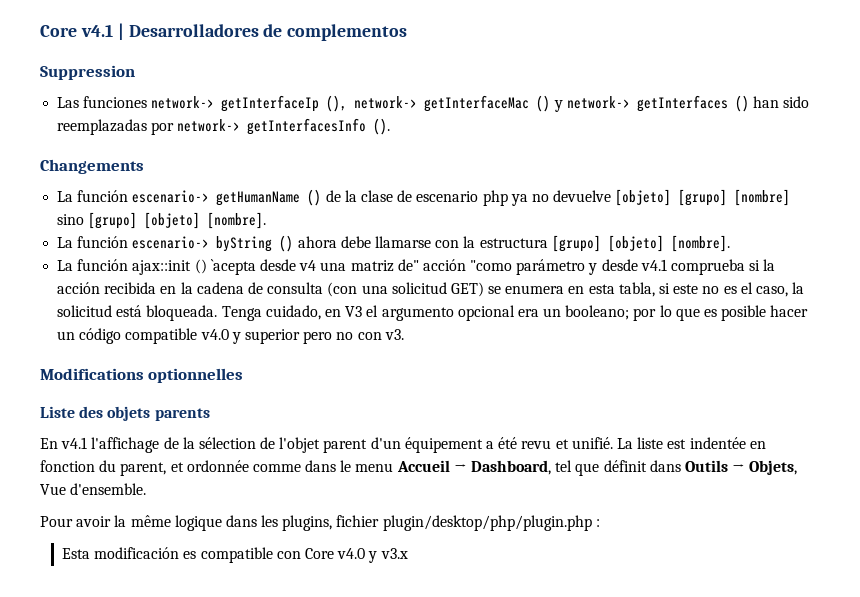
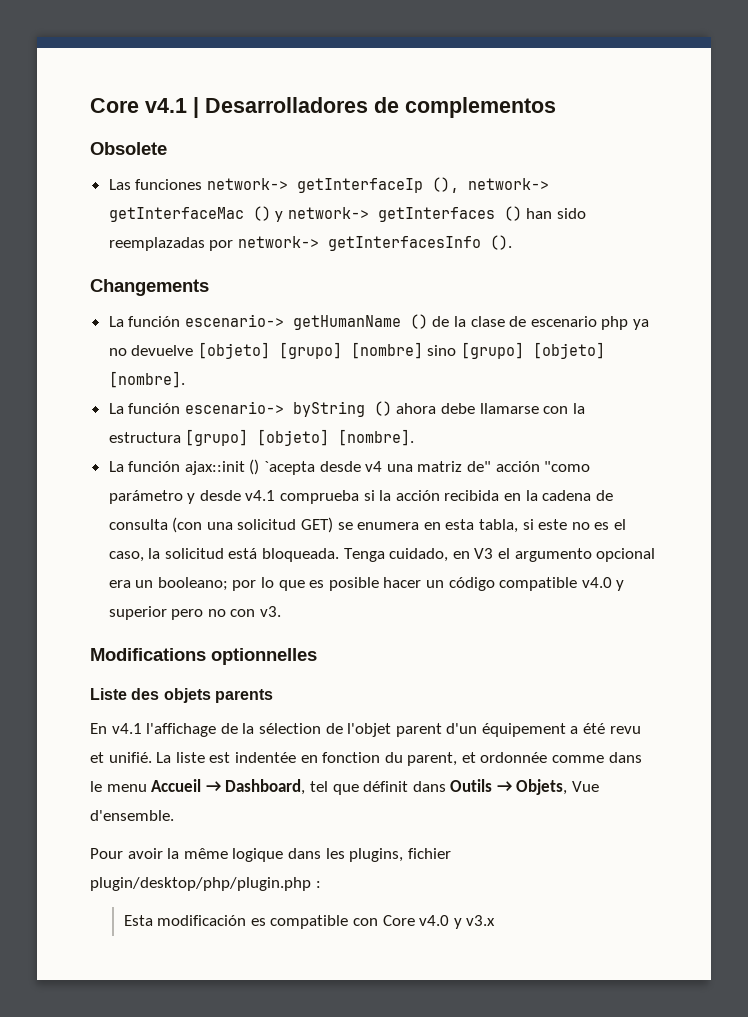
- Suppression
+ Obsolete

